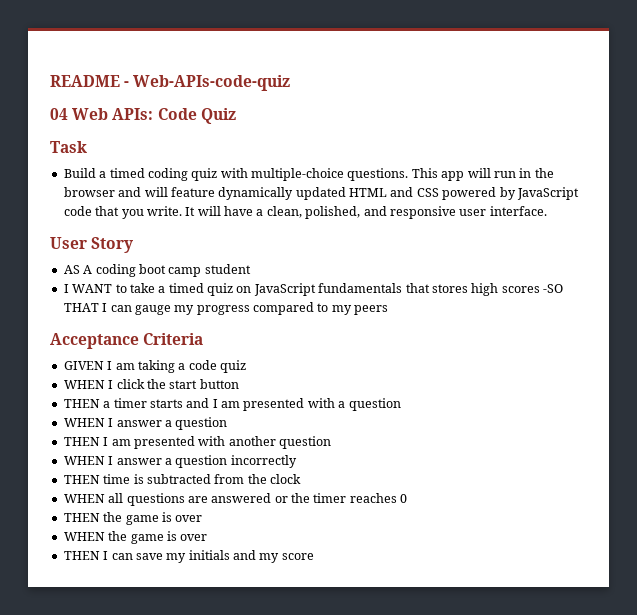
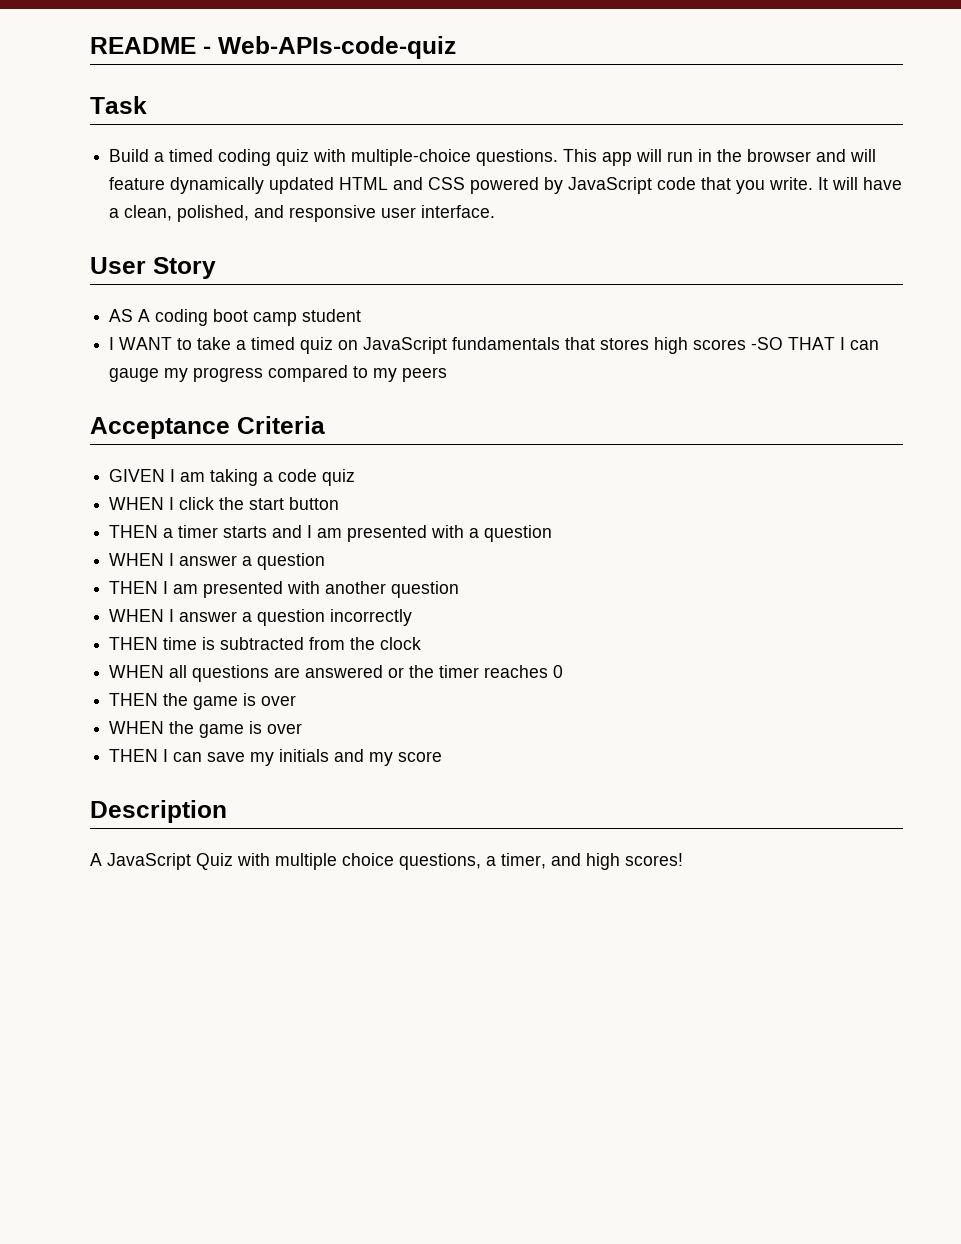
- 04 Web APIs: Code Quiz
+ Description
+ A JavaScript Quiz with multiple choice questions, a timer, and high scores!

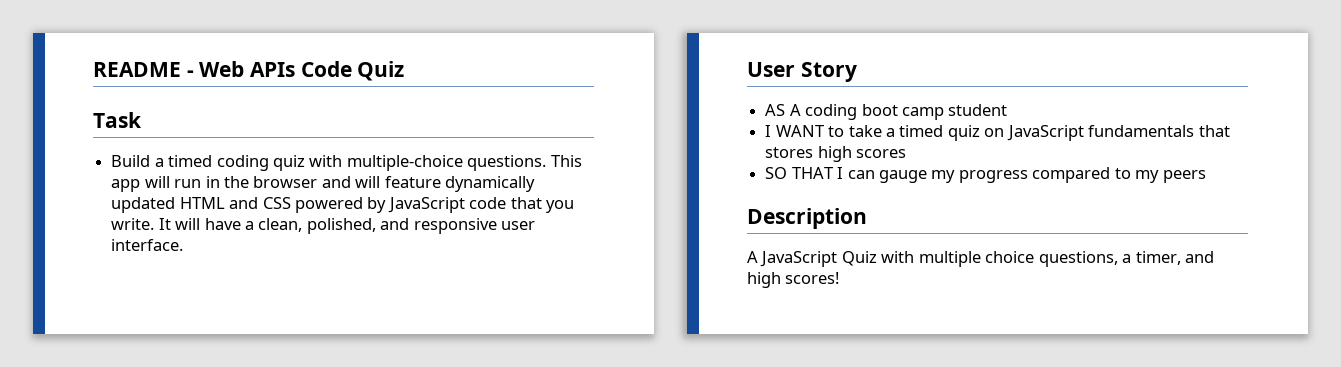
- README - Web-APIs-code-quiz
+ README - Web APIs Code Quiz
- I WANT to take a timed quiz on JavaScript fundamentals that stores high scores -SO THAT I can gauge my progress compared to my peers
+ I WANT to take a timed quiz on JavaScript fundamentals that stores high scores
+ SO THAT I can gauge my progress compared to my peers
- Acceptance Criteria
- GIVEN I am taking a code quiz
- WHEN I click the start button
- THEN a timer starts and I am presented with a question
- WHEN I answer a question
- THEN I am presented with another question
- WHEN I answer a question incorrectly
- THEN time is subtracted from the clock
- WHEN all questions are answered or the timer reaches 0
- THEN the game is over
- WHEN the game is over
- THEN I can save my initials and my score

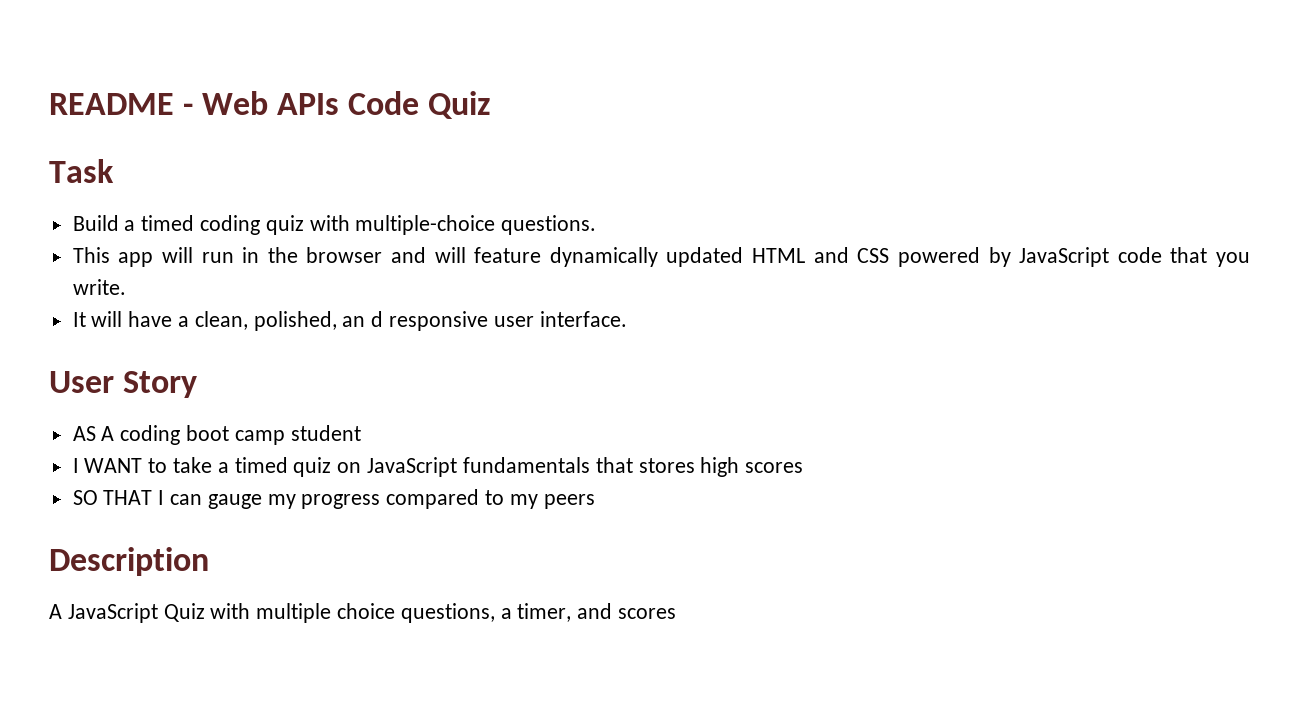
- Build a timed coding quiz with multiple-choice questions. This app will run in the browser and will feature dynamically updated HTML and CSS powered by JavaScript code that you write. It will have a clean, polished, and responsive user interface.
+ Build a timed coding quiz with multiple-choice questions.
+ This app will run in the browser and will feature dynamically updated HTML and CSS powered by JavaScript code that you write.
+ It will have a clean, polished, an d responsive user interface.
- A JavaScript Quiz with multiple choice questions, a timer, and high scores!
+ A JavaScript Quiz with multiple choice questions, a timer, and scores

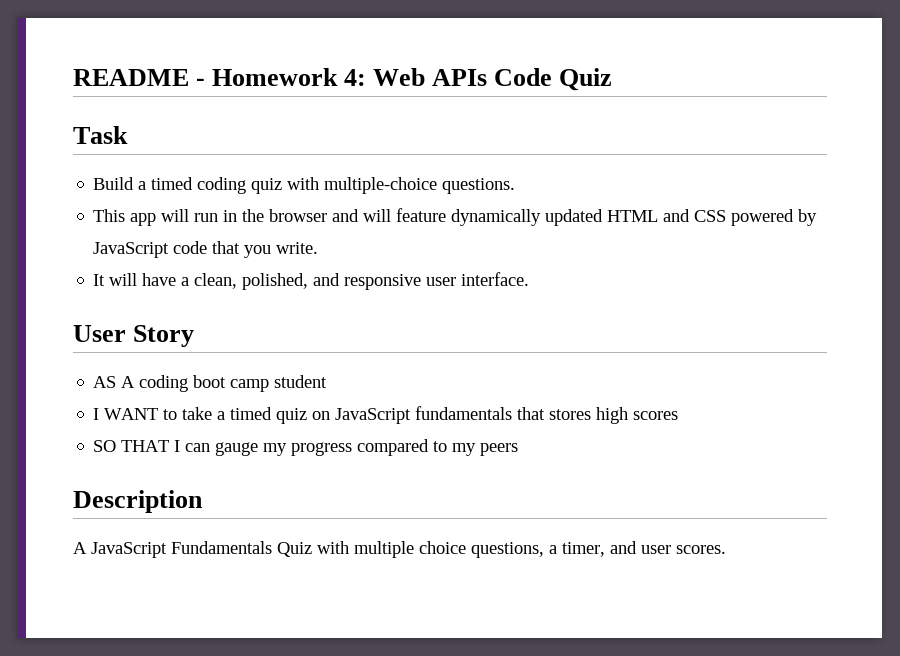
- README - Web APIs Code Quiz
+ README - Homework 4: Web APIs Code Quiz
- It will have a clean, polished, an d responsive user interface.
+ It will have a clean, polished, and responsive user interface.
- A JavaScript Quiz with multiple choice questions, a timer, and scores
+ A JavaScript Fundamentals Quiz with multiple choice questions, a timer, and user scores.

